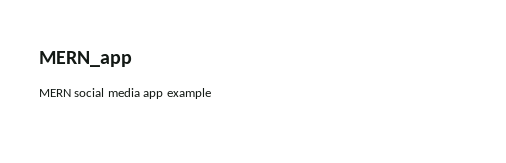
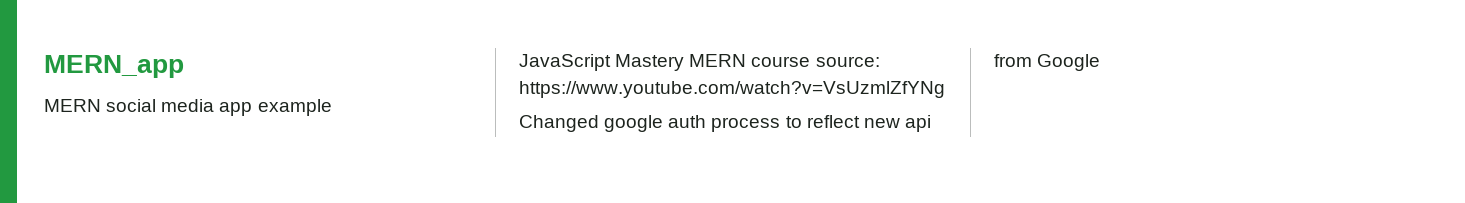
+ JavaScript Mastery MERN course source: https://www.youtube.com/watch?v=VsUzmlZfYNg
+ Changed google auth process to reflect new api from Google

